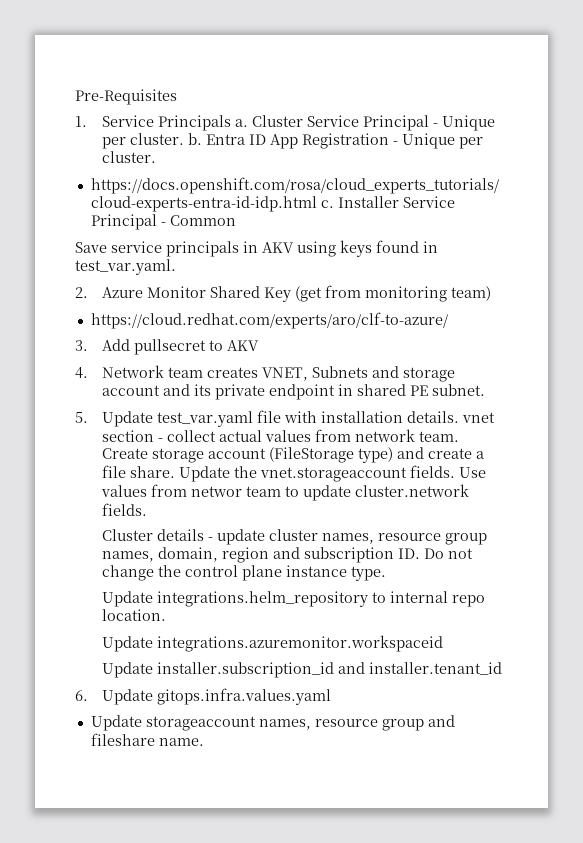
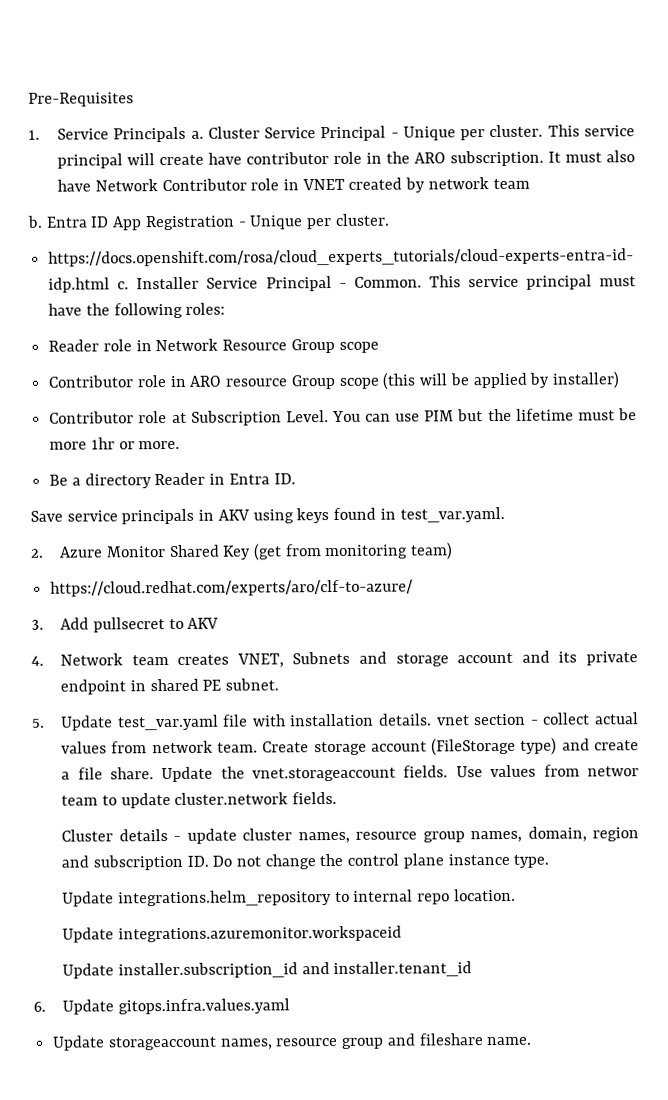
- Cluster Service Principal - Unique per cluster. b.
+ Cluster Service Principal - Unique per cluster. This service principal will create have contributor role in the ARO subscription. It must also have Network Contributor role in VNET created by network team
+ b.
- Installer Service Principal - Common
+ Installer Service Principal - Common. This service principal must have the following roles:
+ Reader role in Network Resource Group scope
+ Contributor role in ARO resource Group scope (this will be applied by installer)
+ Contributor role at Subscription Level. You can use PIM but the lifetime must be more 1hr or more.
+ Be a directory Reader in Entra ID.

